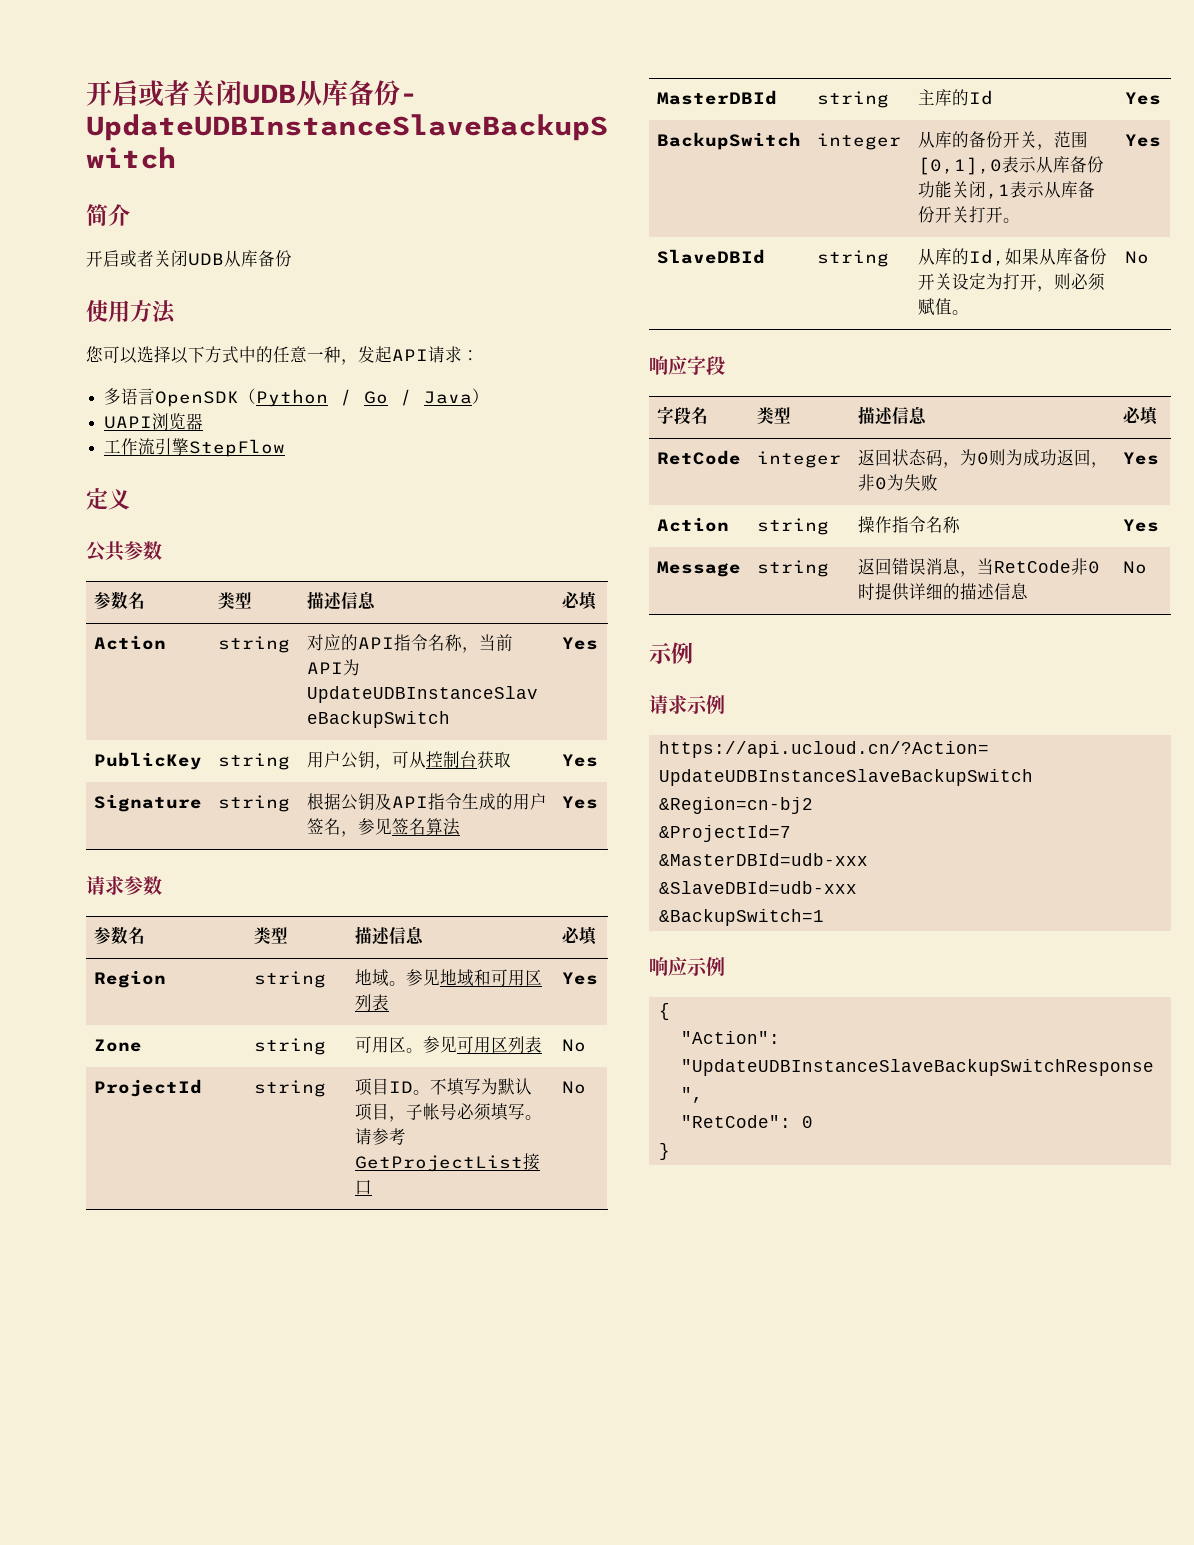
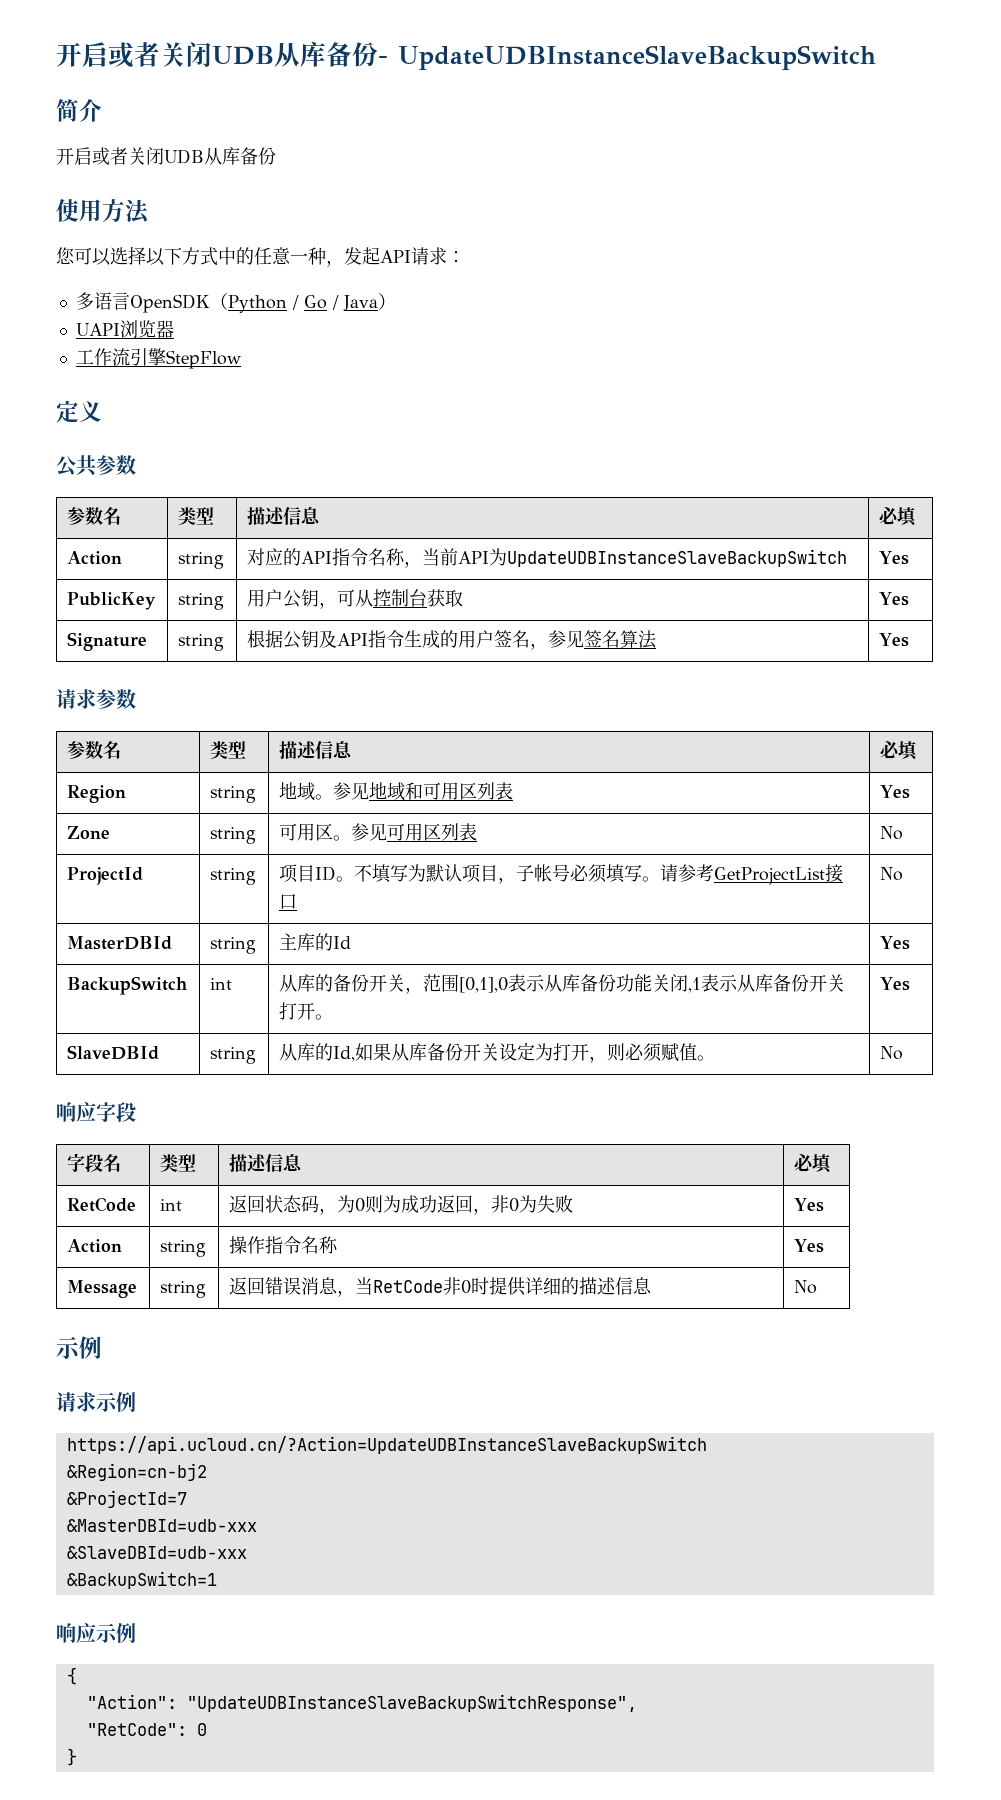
- BackupSwitch | integer | 从库的备份开关，范围[0,1],0表示从库备份功能关闭,1表示从库备份开关打开。 | Yes
+ BackupSwitch | int | 从库的备份开关，范围[0,1],0表示从库备份功能关闭,1表示从库备份开关打开。 | Yes
- RetCode | integer | 返回状态码，为0则为成功返回，非0为失败 | Yes
+ RetCode | int | 返回状态码，为0则为成功返回，非0为失败 | Yes

